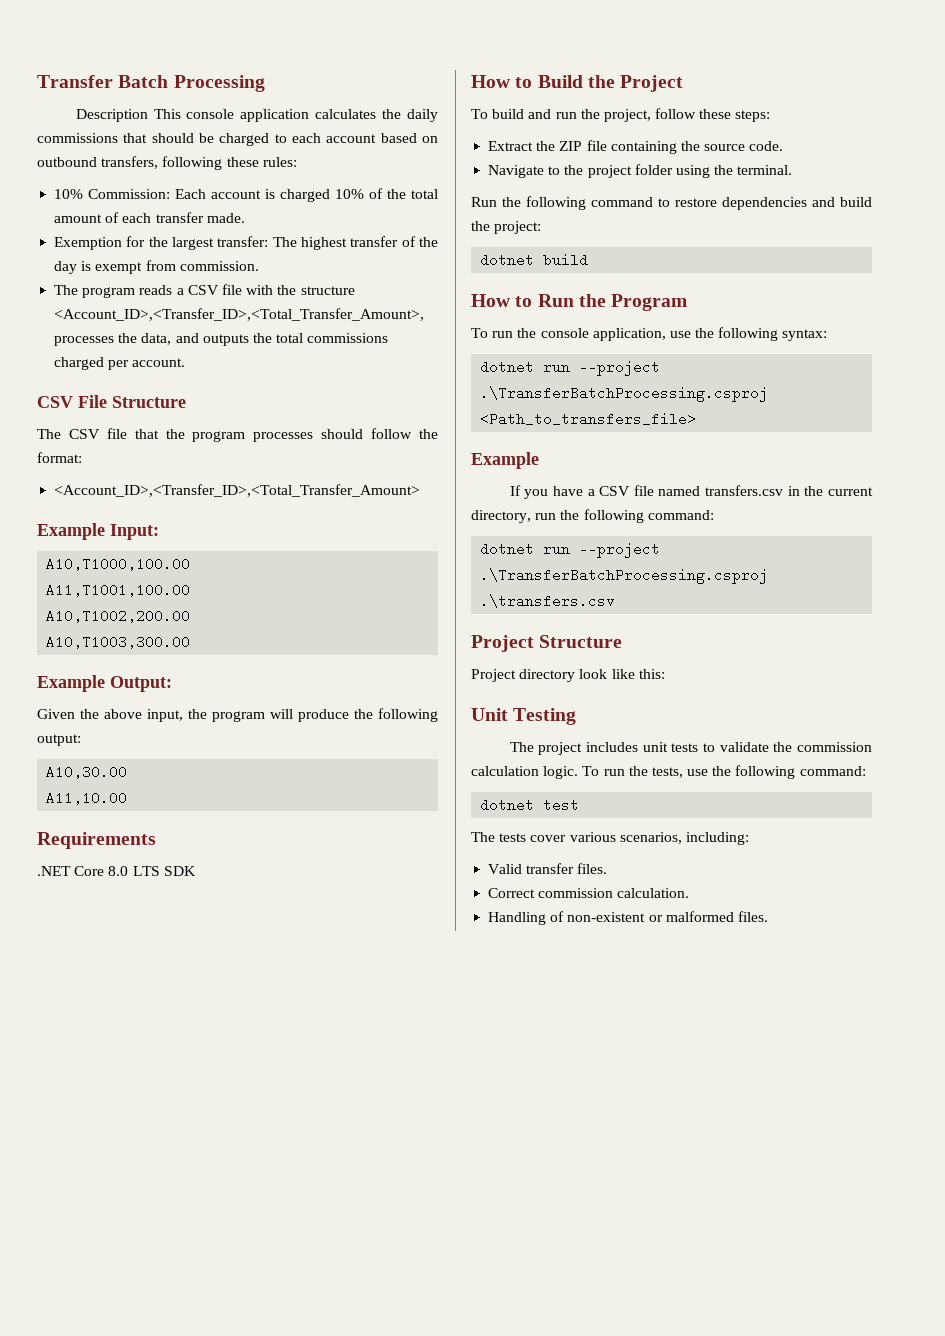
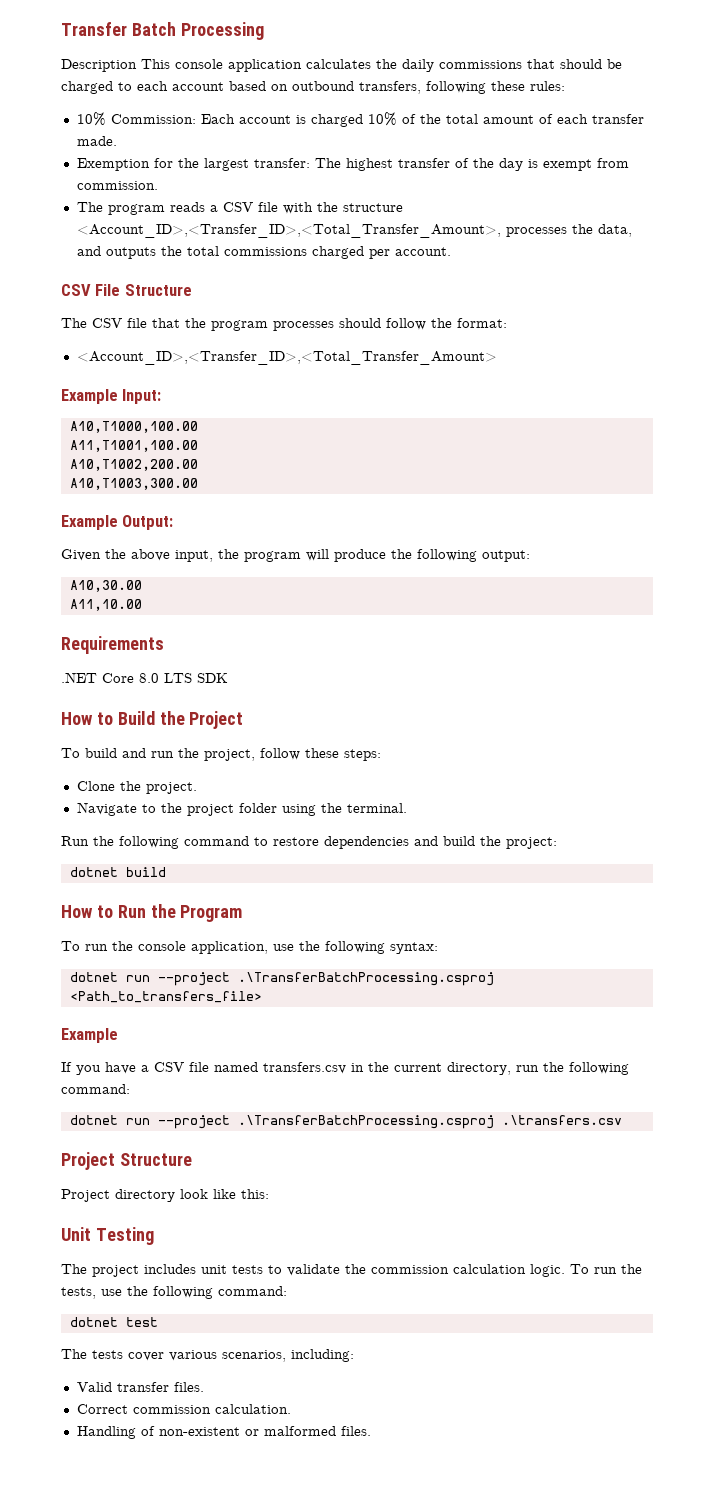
- Extract the ZIP file containing the source code.
+ Clone the project.

